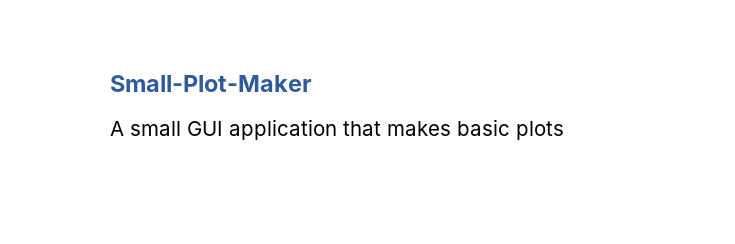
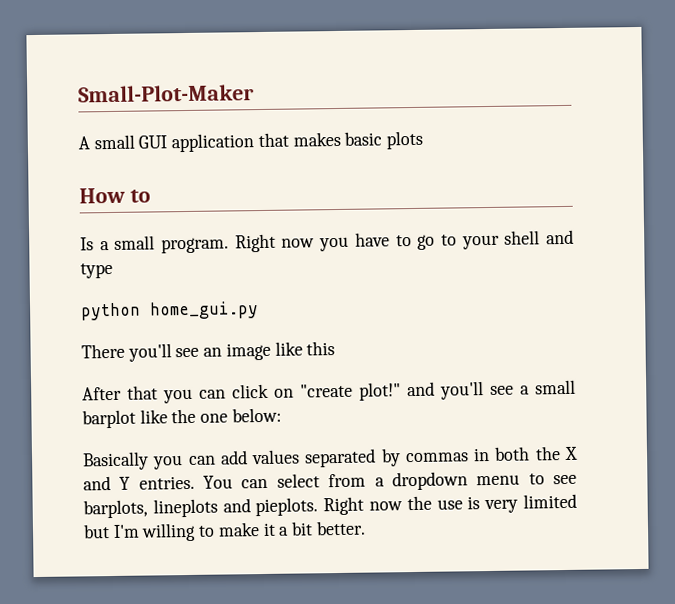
+ How to
+ Is a small program. Right now you have to go to your shell and type
+ python home_gui.py
+ There you'll see an image like this
+ After that you can click on "create plot!" and you'll see a small barplot like the one below:
+ Basically you can add values separated by commas in both the X and Y entries. You can select from a dropdown menu to see barplots, lineplots and pieplots. Right now the use is very limited but I'm willing to make it a bit better.

